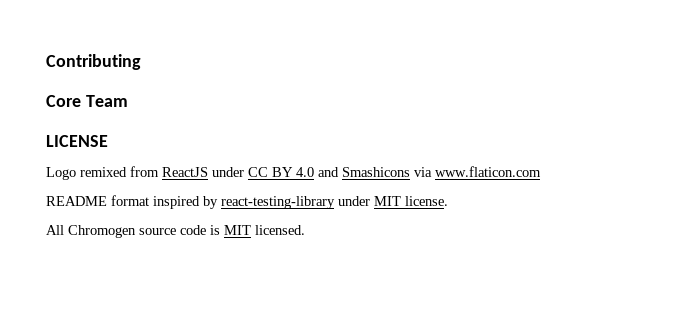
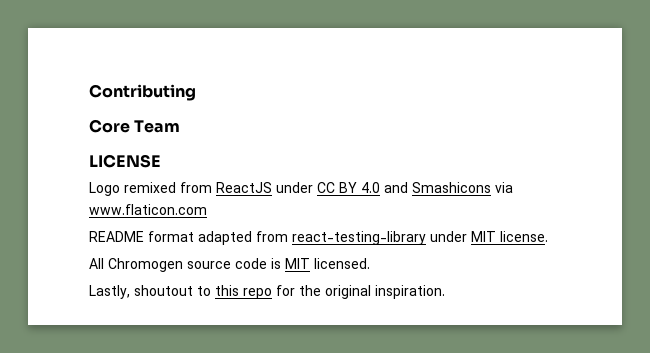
- README format inspired by react-testing-library under MIT license.
+ README format adapted from react-testing-library under MIT license.
+ Lastly, shoutout to this repo for the original inspiration.

